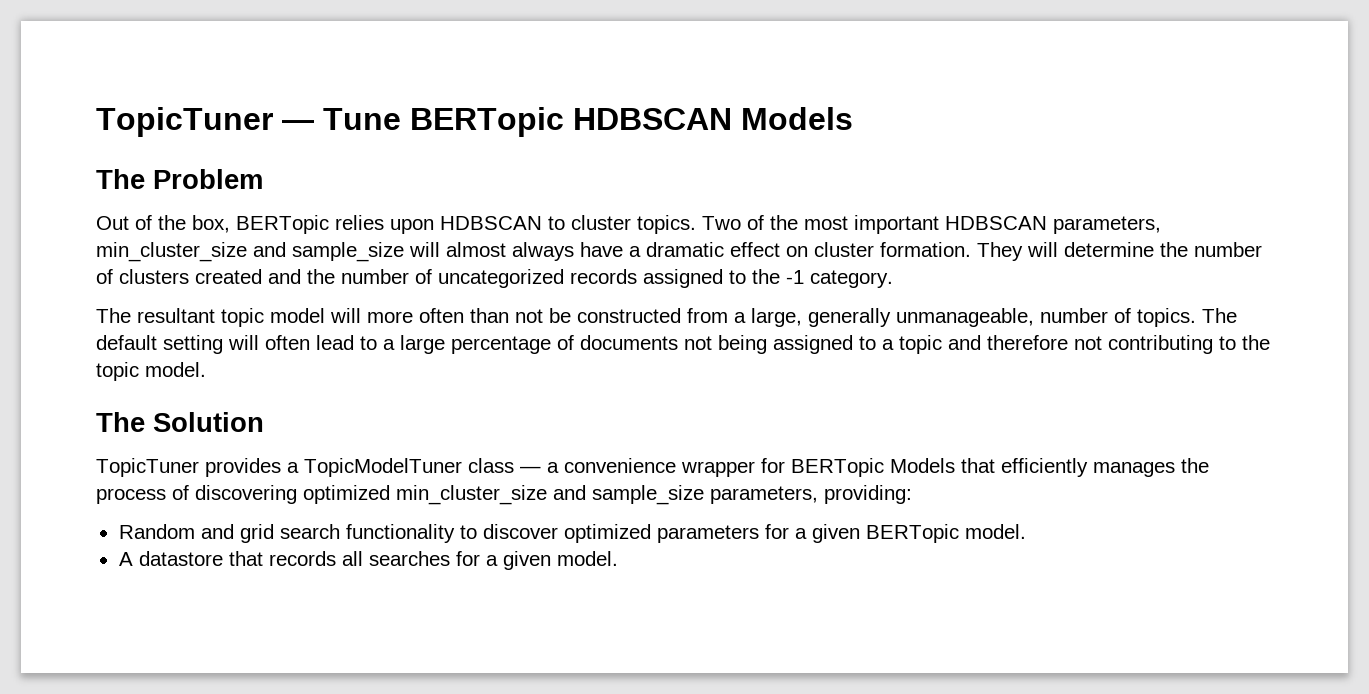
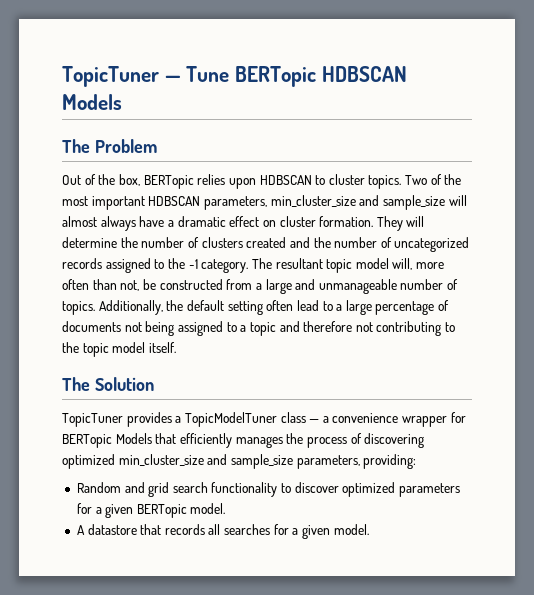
- They will determine the number of clusters created and the number of uncategorized records assigned to the -1 category.
- The resultant topic model will more often than not be constructed from a large, generally unmanageable, number of topics.
+ They will determine the number of clusters created and the number of uncategorized records assigned to the -1 category. The resultant topic model will, more often than not, be constructed from a large and unmanageable number of topics.
- The default setting will often lead to a large percentage of documents not being assigned to a topic and therefore not contributing to the topic model.
+ Additionally, the default setting often lead to a large percentage of documents not being assigned to a topic and therefore not contributing to the topic model itself.

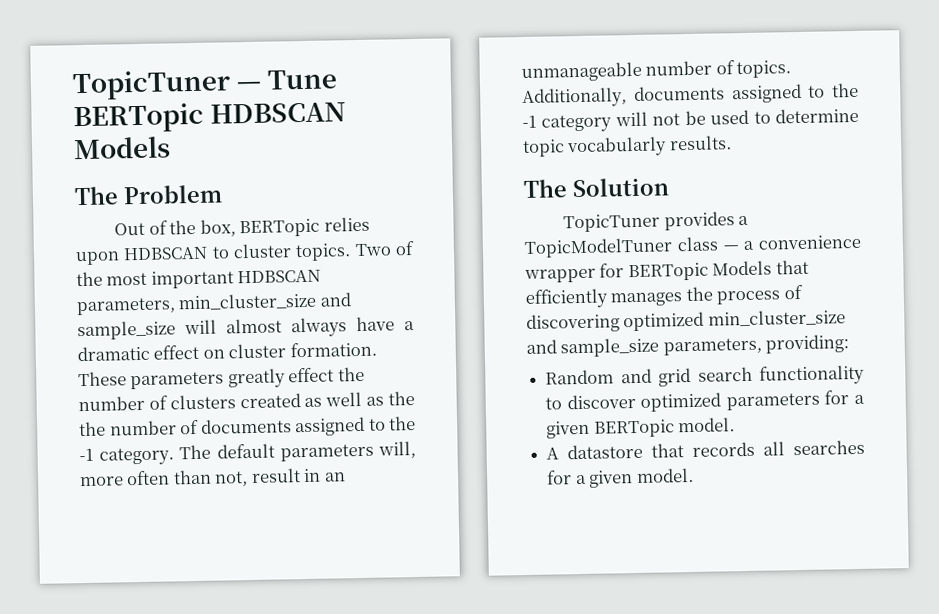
- They will determine the number of clusters created and the number of uncategorized records assigned to the -1 category.
+ These parameters greatly effect the number of clusters created as well as the the number of documents assigned to the -1 category.
- The resultant topic model will, more often than not, be constructed from a large and unmanageable number of topics.
+ The default parameters will, more often than not, result in an unmanageable number of topics.
- Additionally, the default setting often lead to a large percentage of documents not being assigned to a topic and therefore not contributing to the topic model itself.
+ Additionally, documents assigned to the -1 category will not be used to determine topic vocabularly results.

